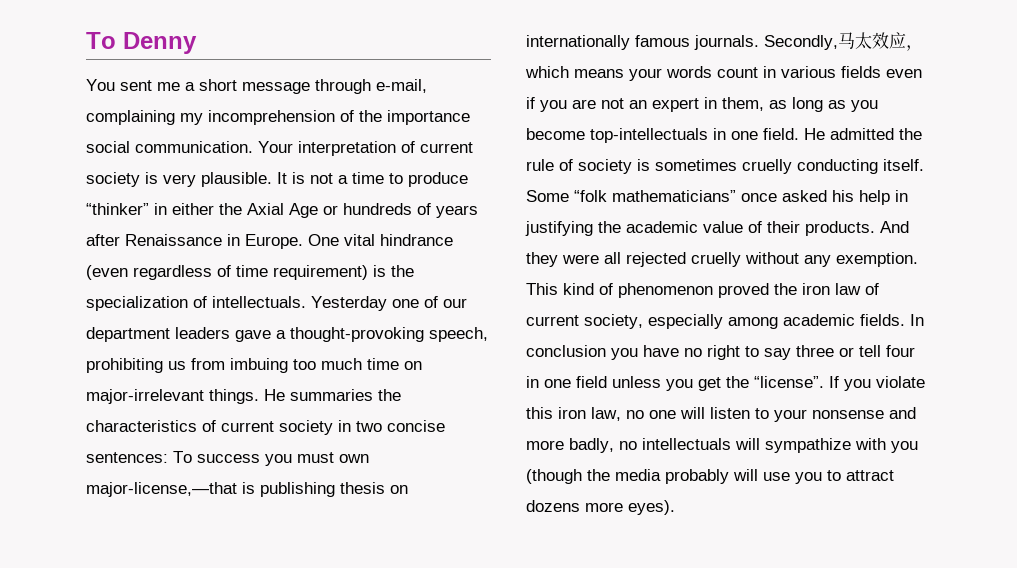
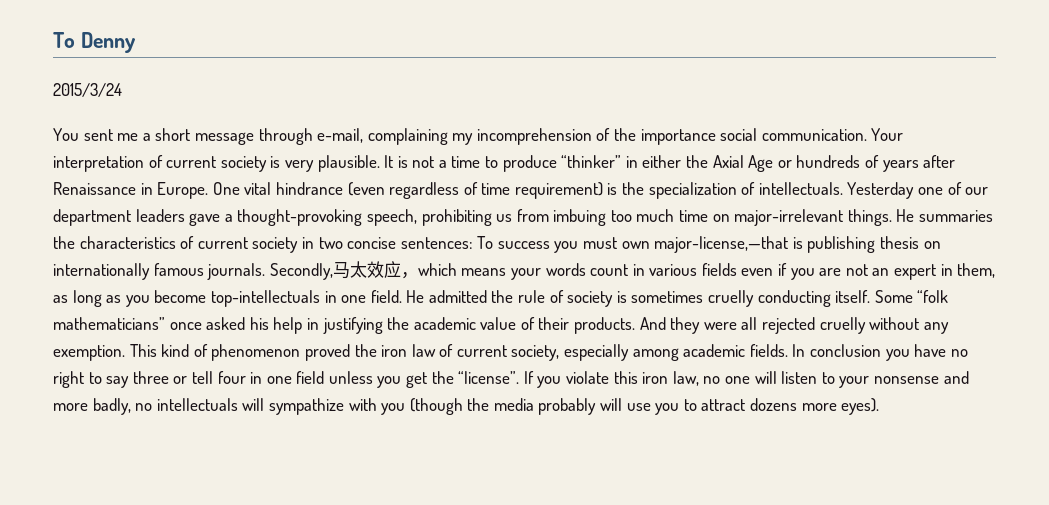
+ 2015/3/24

